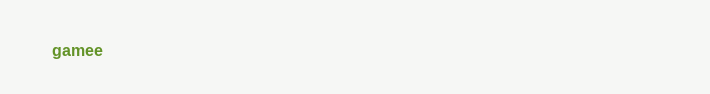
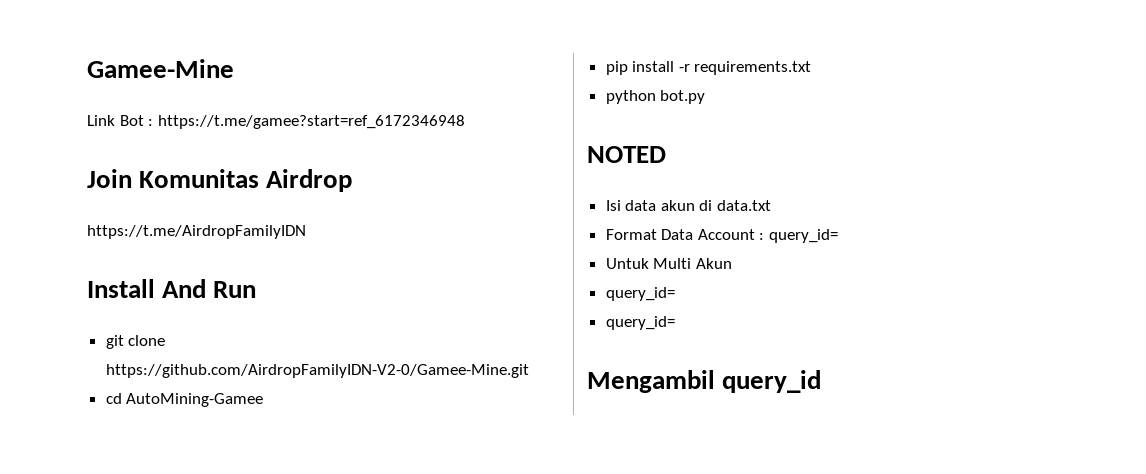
- gamee
+ Gamee-Mine
+ Link Bot : https://t.me/gamee?start=ref_6172346948
+ Join Komunitas Airdrop
+ https://t.me/AirdropFamilyIDN
+ Install And Run
+ git clone https://github.com/AirdropFamilyIDN-V2-0/Gamee-Mine.git
+ cd AutoMining-Gamee
+ pip install -r requirements.txt
+ python bot.py
+ NOTED
+ Isi data akun di data.txt
+ Format Data Account : query_id=
+ Untuk Multi Akun
+ query_id=
+ query_id=
+ Mengambil query_id

